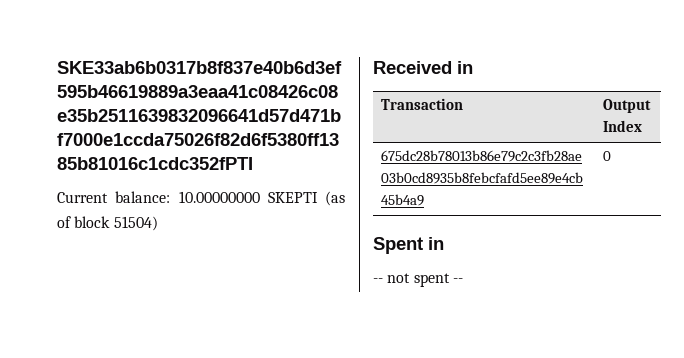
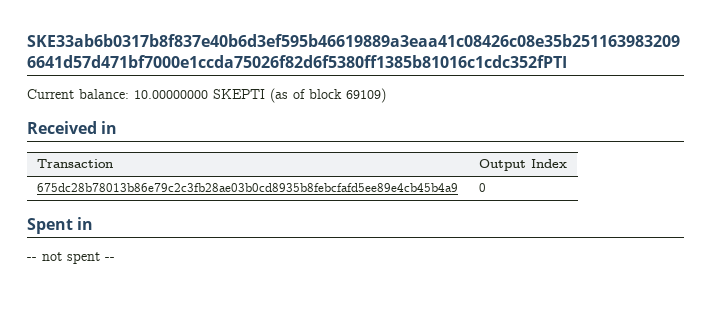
- Current balance: 10.00000000 SKEPTI (as of block 51504)
+ Current balance: 10.00000000 SKEPTI (as of block 69109)

